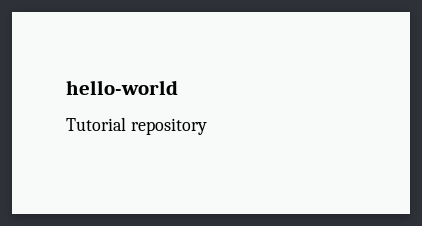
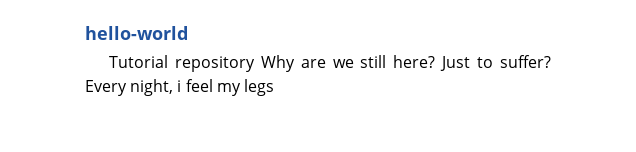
- Tutorial repository
+ Tutorial repository Why are we still here? Just to suffer? Every night, i feel my legs

